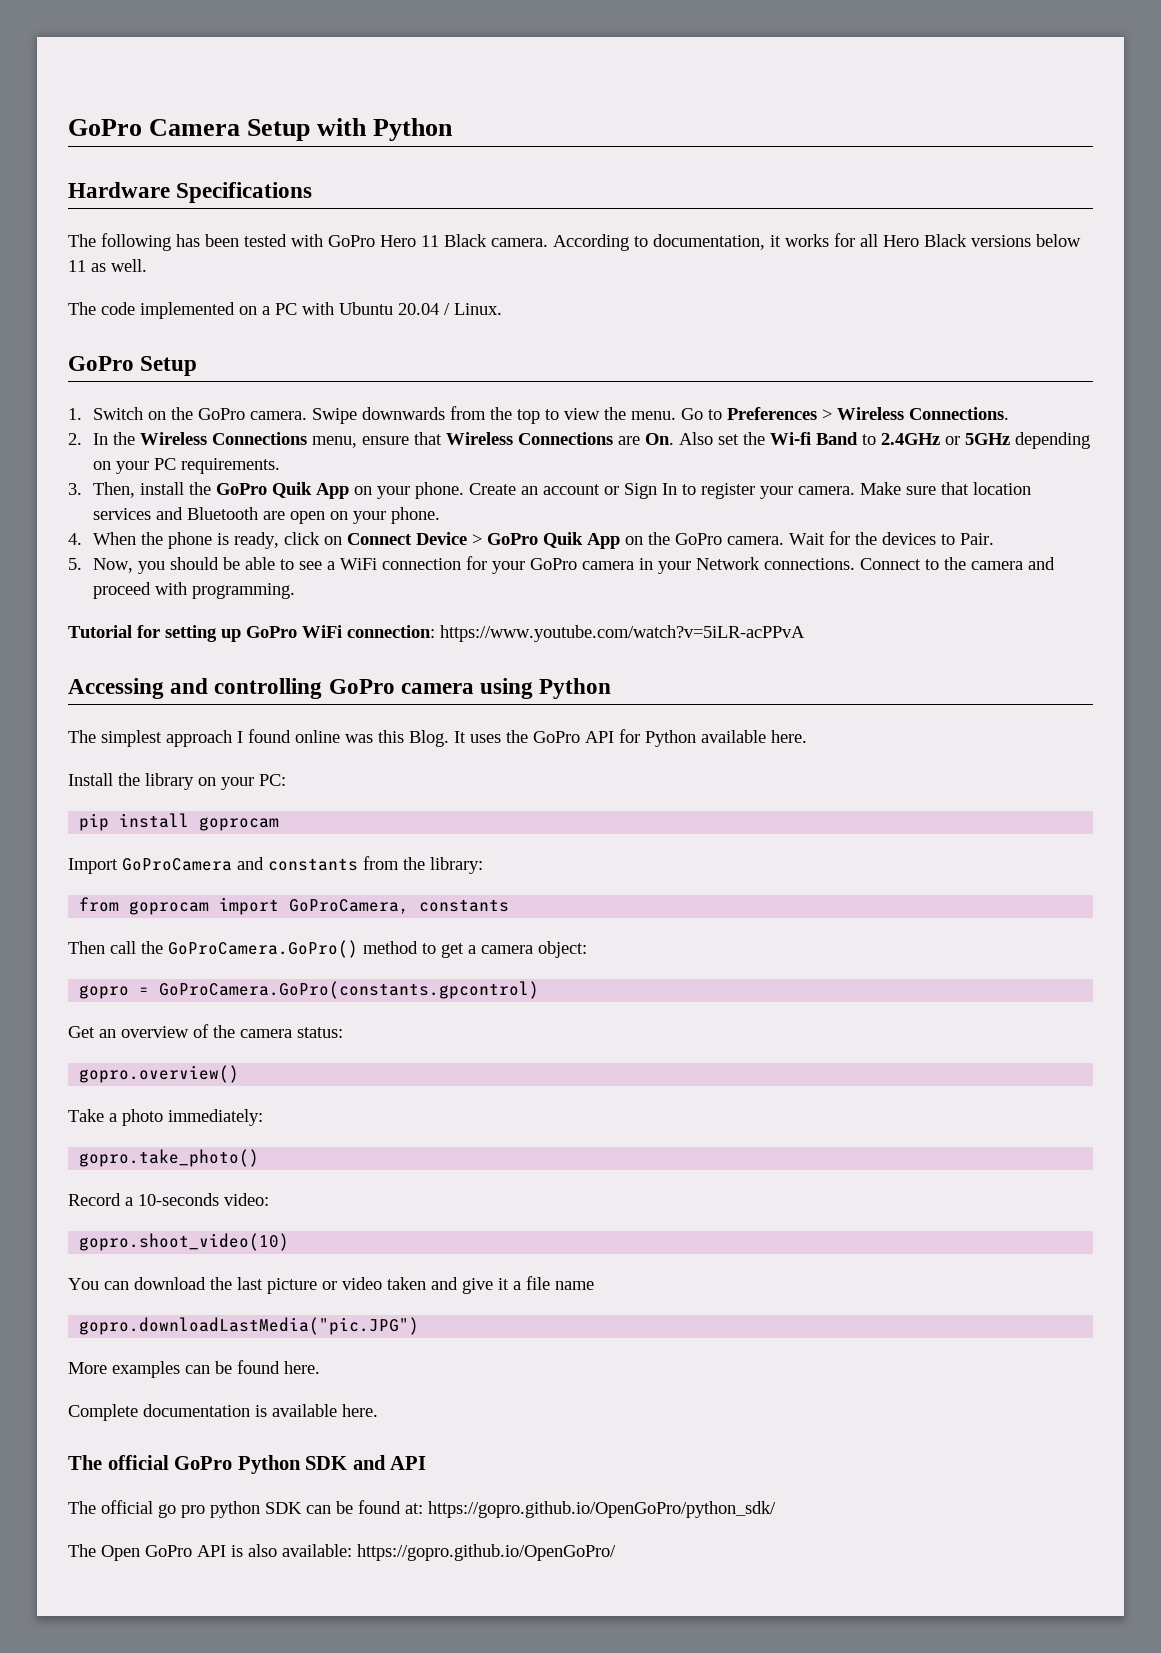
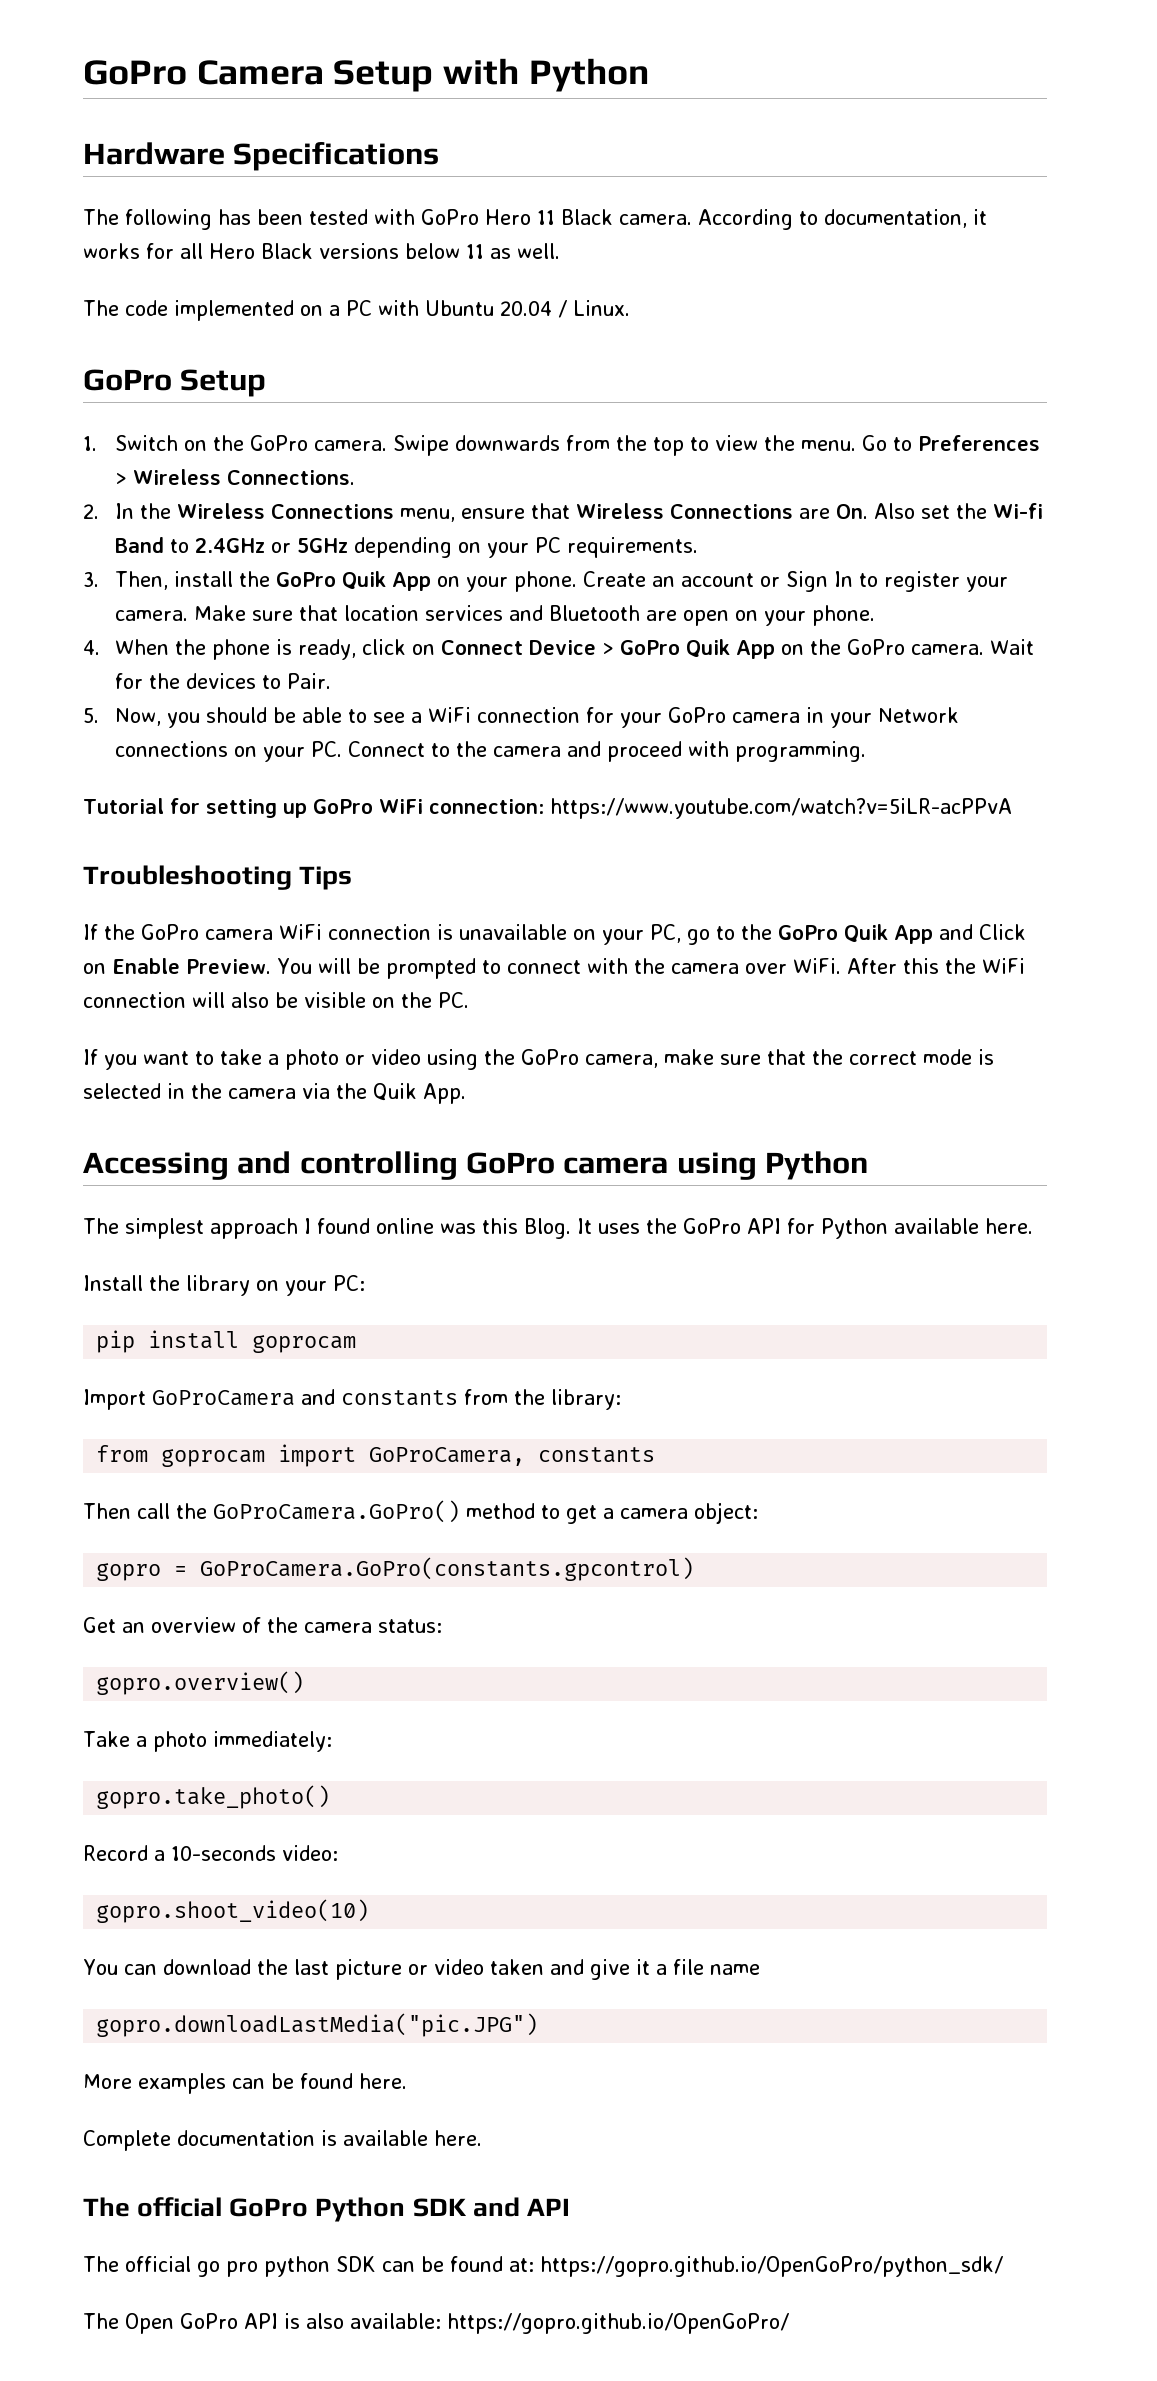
- 5. Now, you should be able to see a WiFi connection for your GoPro camera in your Network connections. Connect to the camera and proceed with programming.
+ 5. Now, you should be able to see a WiFi connection for your GoPro camera in your Network connections on your PC. Connect to the camera and proceed with programming.
+ Troubleshooting Tips
+ If the GoPro camera WiFi connection is unavailable on your PC, go to the GoPro Quik App and Click on Enable Preview. You will be prompted to connect with the camera over WiFi. After this the WiFi connection will also be visible on the PC.
+ If you want to take a photo or video using the GoPro camera, make sure that the correct mode is selected in the camera via the Quik App.

